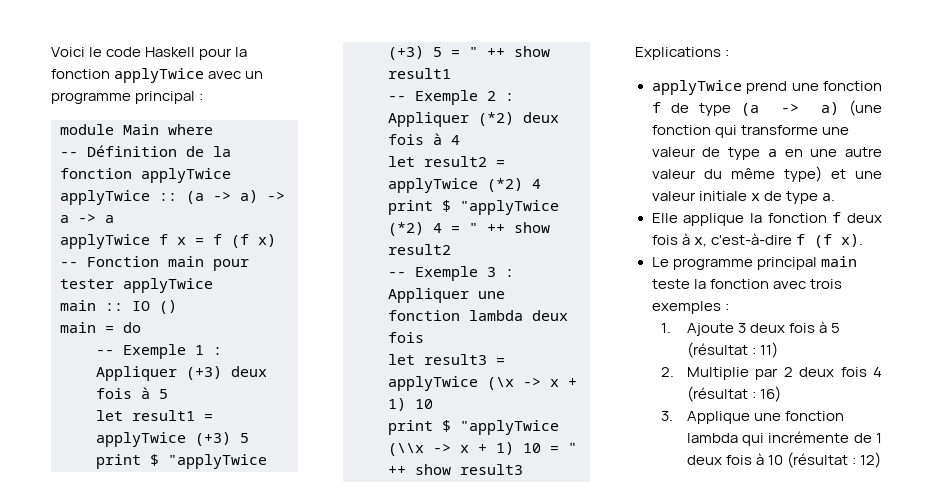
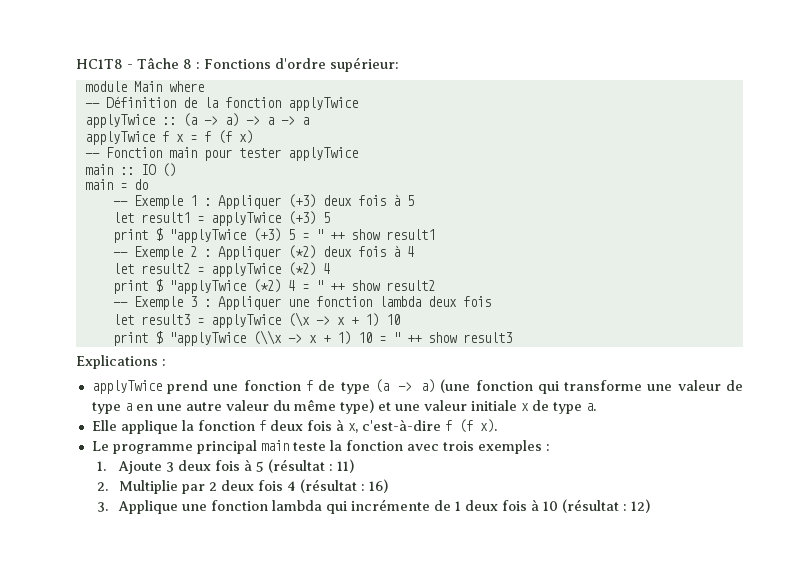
- Voici le code Haskell pour la fonction applyTwice avec un programme principal :
+ HC1T8 - Tâche 8 : Fonctions d'ordre supérieur:

